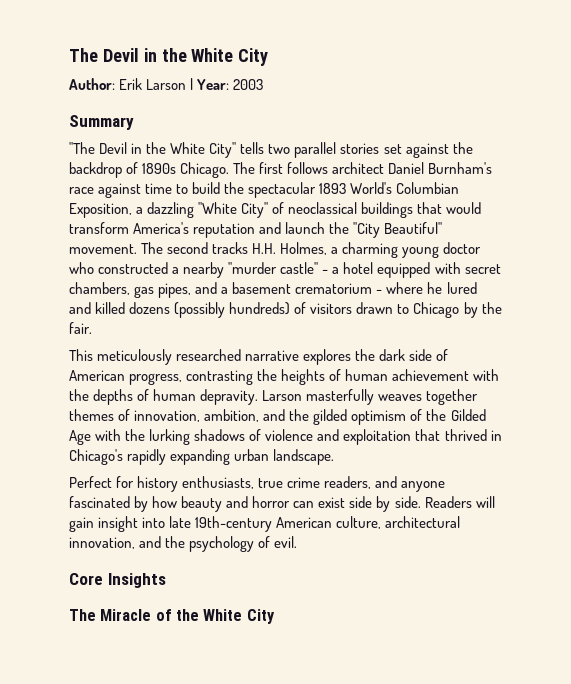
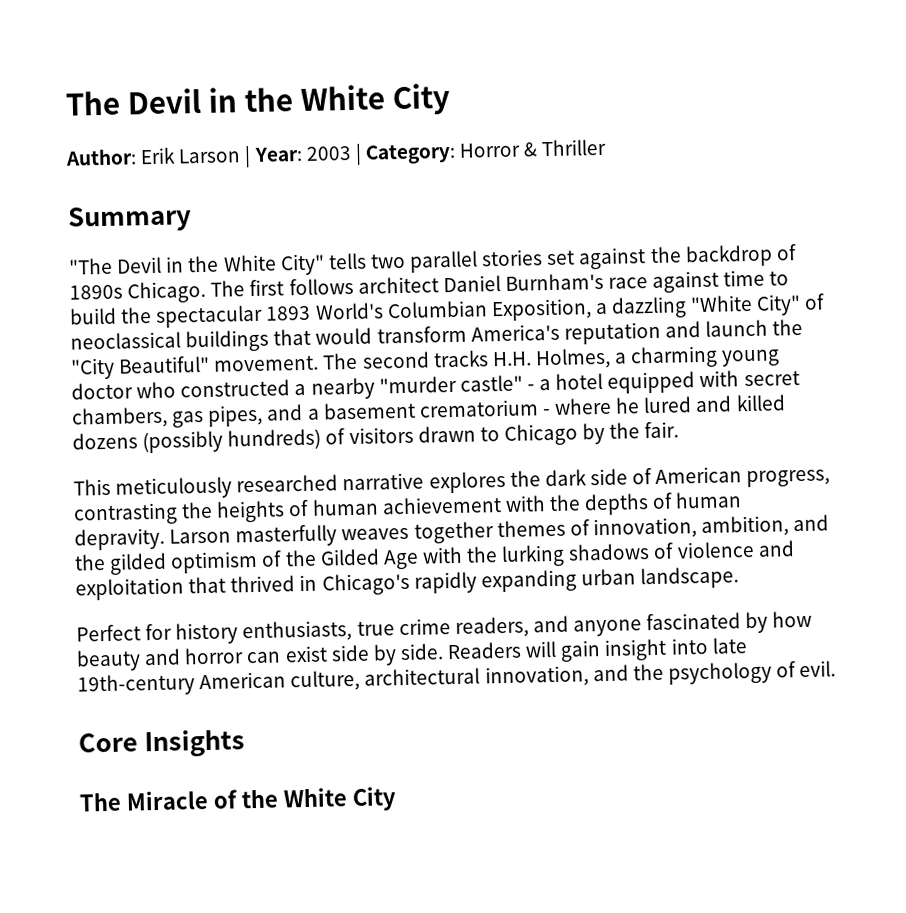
- Author: Erik Larson | Year: 2003
+ Author: Erik Larson | Year: 2003 | Category: Horror & Thriller

